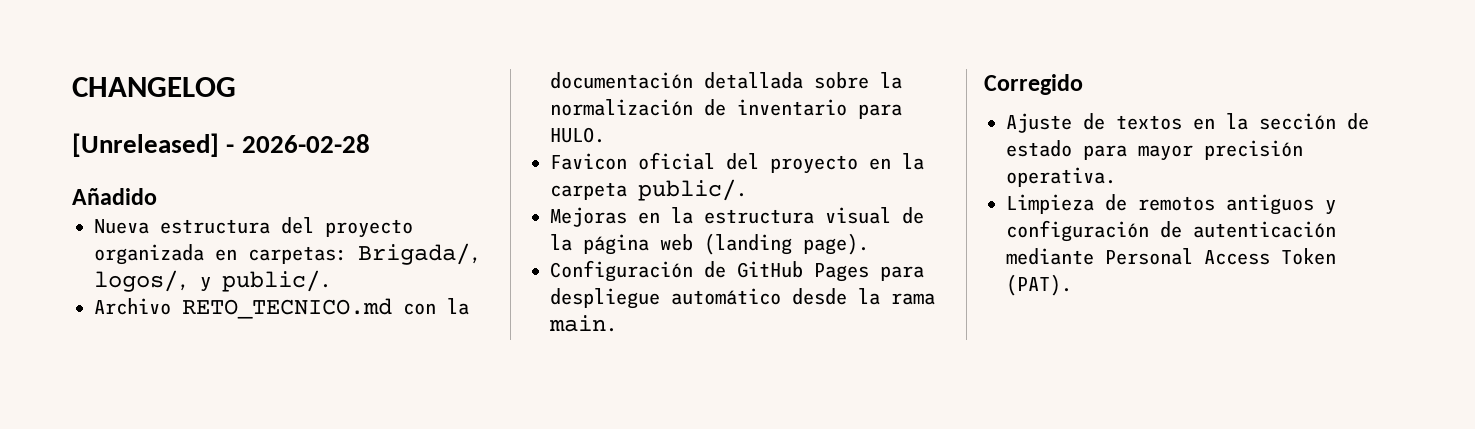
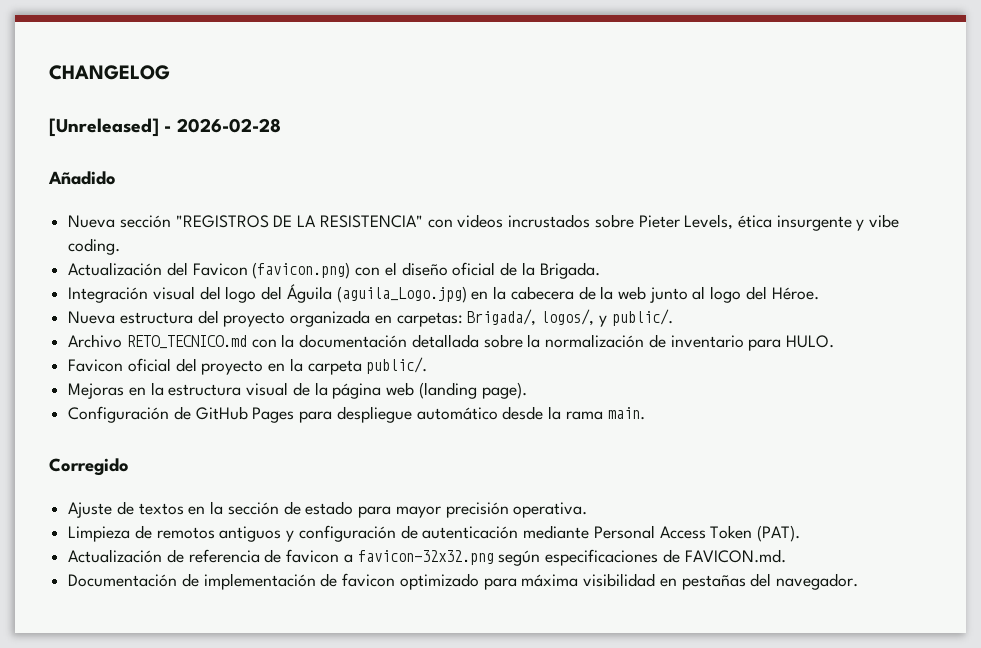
+ Nueva sección "REGISTROS DE LA RESISTENCIA" con videos incrustados sobre Pieter Levels, ética insurgente y vibe coding.
+ Actualización del Favicon (favicon.png) con el diseño oficial de la Brigada.
+ Integración visual del logo del Águila (aguila_Logo.jpg) en la cabecera de la web junto al logo del Héroe.
+ Actualización de referencia de favicon a favicon-32x32.png según especificaciones de FAVICON.md.
+ Documentación de implementación de favicon optimizado para máxima visibilidad en pestañas del navegador.

